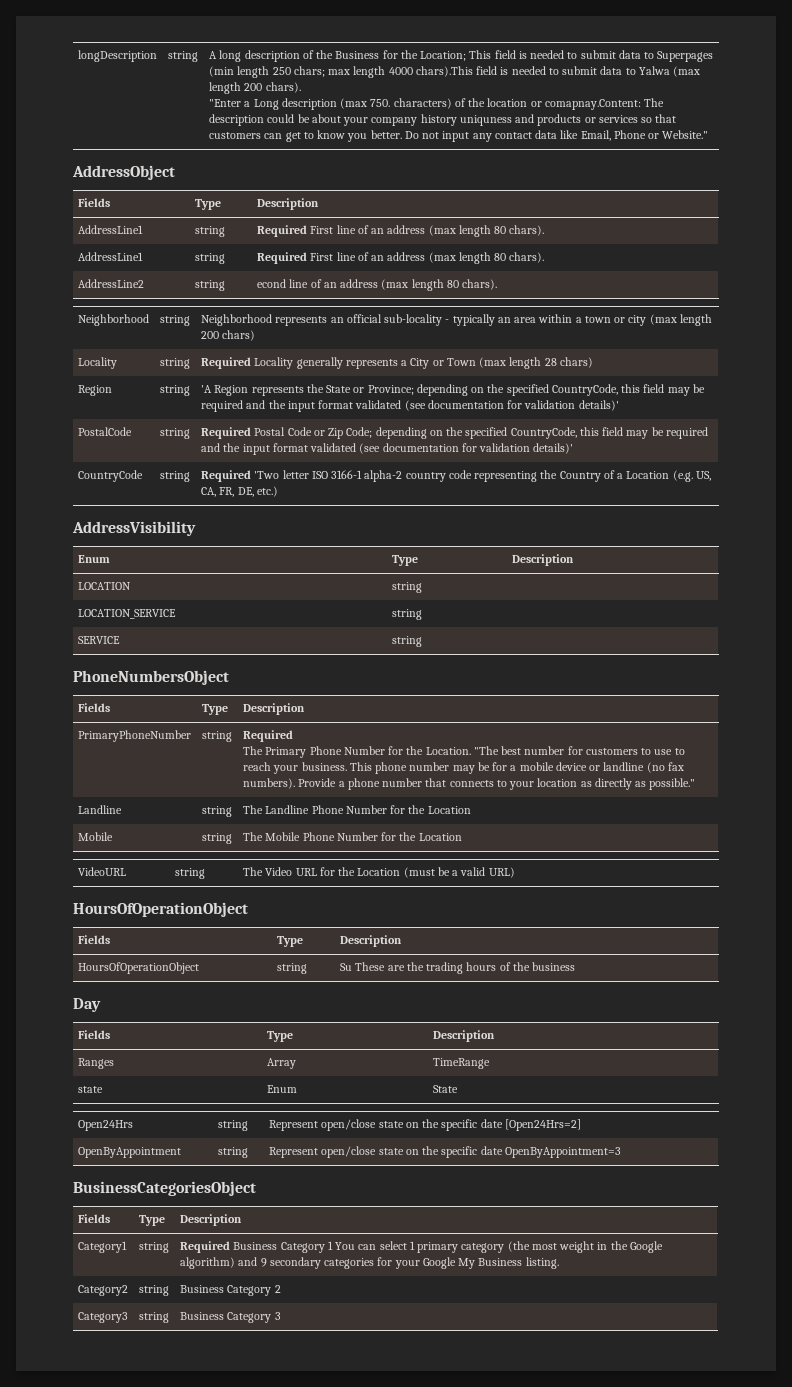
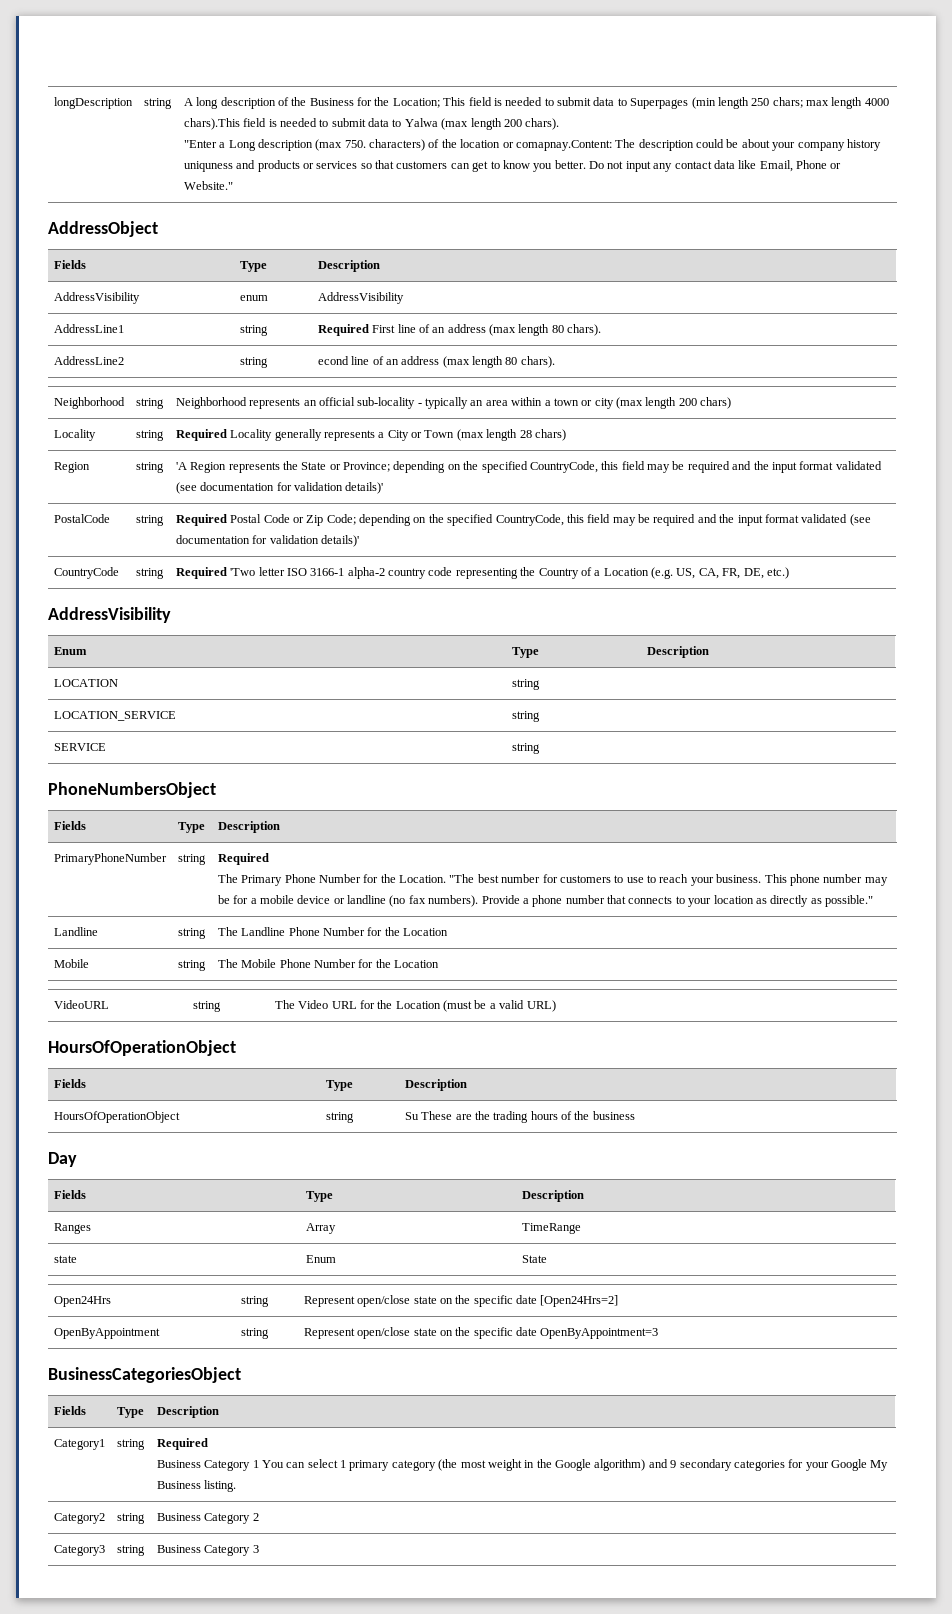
  AddressObject
  Fields | Type | Description
- AddressLine1 | string | Required First line of an address (max length 80 chars).
+ AddressVisibility | enum | AddressVisibility
- Category1 | string | Required Business Category 1 You can select 1 primary category (the most weight in the Google algorithm) and 9 secondary categories for your Google My Business listing.
+ Category1 | string | Required
+ Business Category 1 You can select 1 primary category (the most weight in the Google algorithm) and 9 secondary categories for your Google My Business listing.

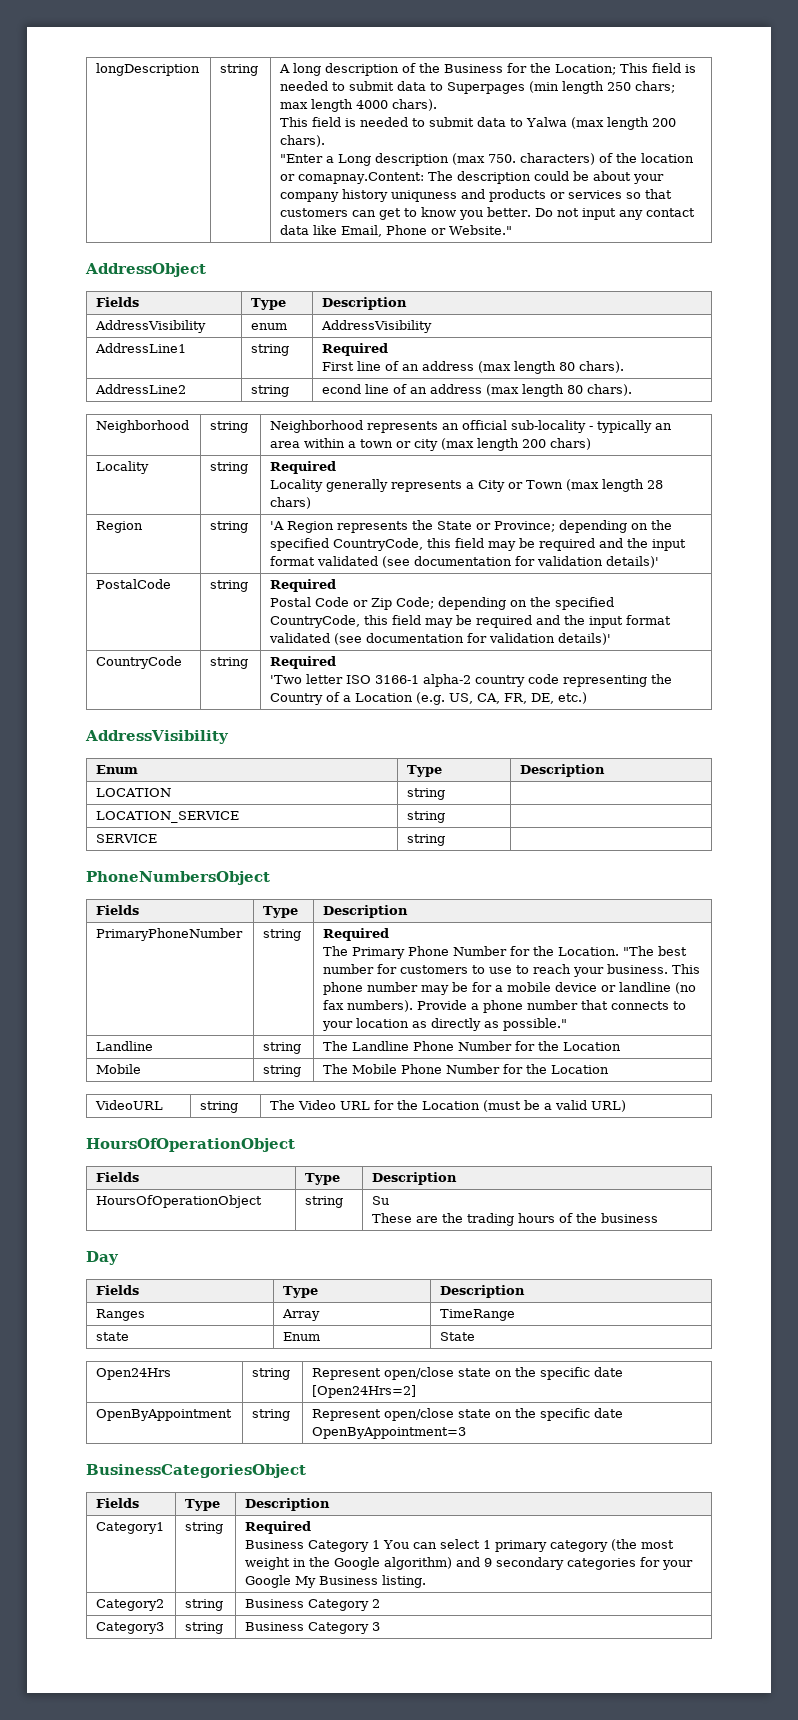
- A long description of the Business for the Location; This field is needed to submit data to Superpages (min length 250 chars; max length 4000 chars).This field is needed to submit data to Yalwa (max length 200 chars).
+ A long description of the Business for the Location; This field is needed to submit data to Superpages (min length 250 chars; max length 4000 chars).
+ This field is needed to submit data to Yalwa (max length 200 chars).
- AddressLine1 | string | Required First line of an address (max length 80 chars).
+ AddressLine1 | string | Required
+ First line of an address (max length 80 chars).
- Locality | string | Required Locality generally represents a City or Town (max length 28 chars)
+ Locality | string | Required
+ Locality generally represents a City or Town (max length 28 chars)
- PostalCode | string | Required Postal Code or Zip Code; depending on the specified CountryCode, this field may be required and the input format validated (see documentation for validation details)'
+ PostalCode | string | Required
+ Postal Code or Zip Code; depending on the specified CountryCode, this field may be required and the input format validated (see documentation for validation details)'
- CountryCode | string | Required 'Two letter ISO 3166-1 alpha-2 country code representing the Country of a Location (e.g. US, CA, FR, DE, etc.)
+ CountryCode | string | Required
+ 'Two letter ISO 3166-1 alpha-2 country code representing the Country of a Location (e.g. US, CA, FR, DE, etc.)
- HoursOfOperationObject | string | Su These are the trading hours of the business
+ HoursOfOperationObject | string | Su
+ These are the trading hours of the business

